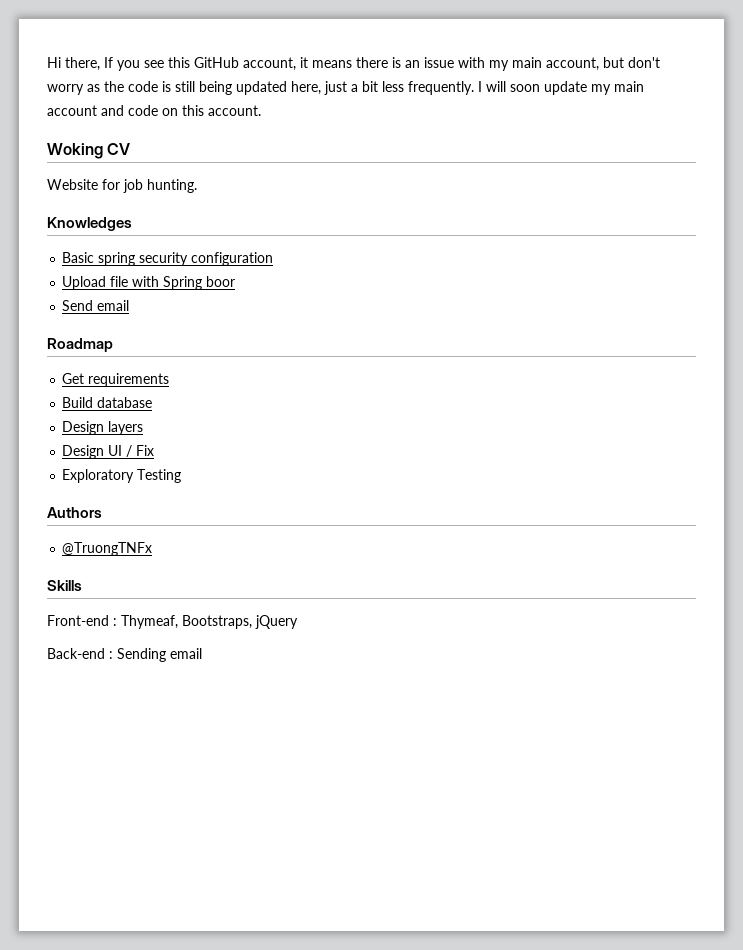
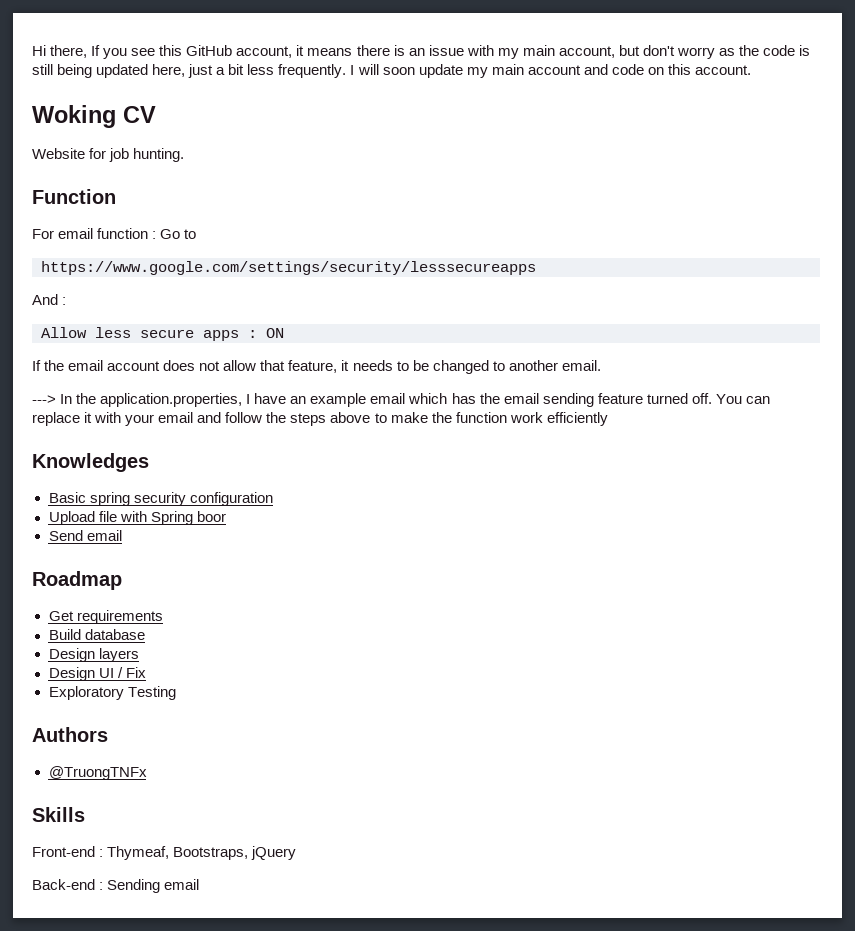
+ Function
+ For email function : Go to
+ https://www.google.com/settings/security/lesssecureapps
+ And :
+ Allow less secure apps : ON
+ If the email account does not allow that feature, it needs to be changed to another email.
+ ---> In the application.properties, I have an example email which has the email sending feature turned off. You can replace it with your email and follow the steps above to make the function work efficiently

